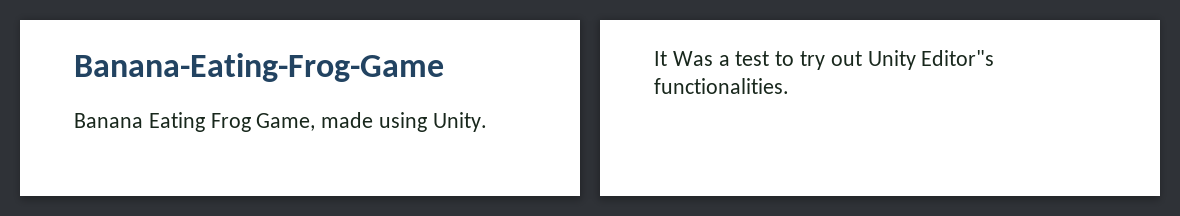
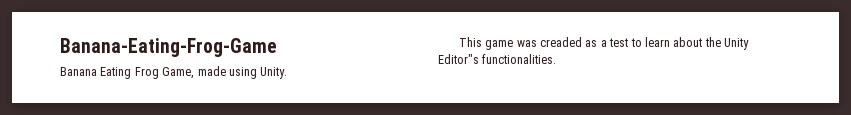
- It Was a test to try out Unity Editor"s functionalities.
+ This game was creaded as a test to learn about the Unity Editor"s functionalities.

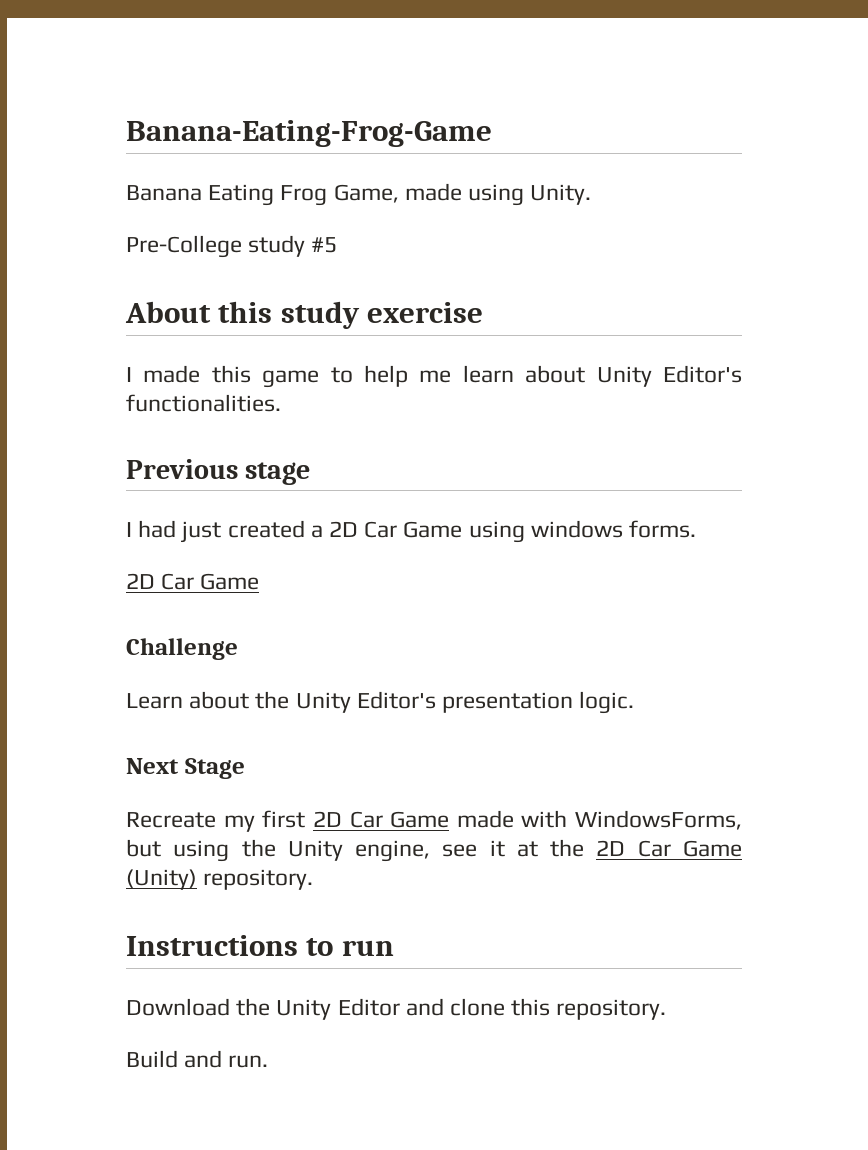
- This game was creaded as a test to learn about the Unity Editor"s functionalities.
+ Pre-College study #5
+ About this study exercise
+ I made this game to help me learn about Unity Editor's functionalities.
+ Previous stage
+ I had just created a 2D Car Game using windows forms.
+ 2D Car Game
+ Challenge
+ Learn about the Unity Editor's presentation logic.
+ Next Stage
+ Recreate my first 2D Car Game made with WindowsForms, but using the Unity engine, see it at the 2D Car Game (Unity) repository.
+ Instructions to run
+ Download the Unity Editor and clone this repository.
+ Build and run.

